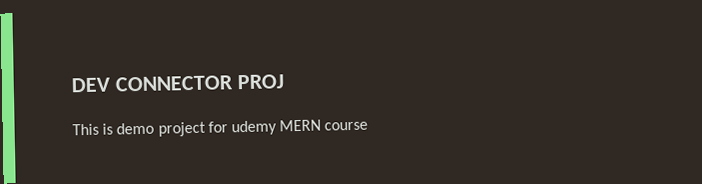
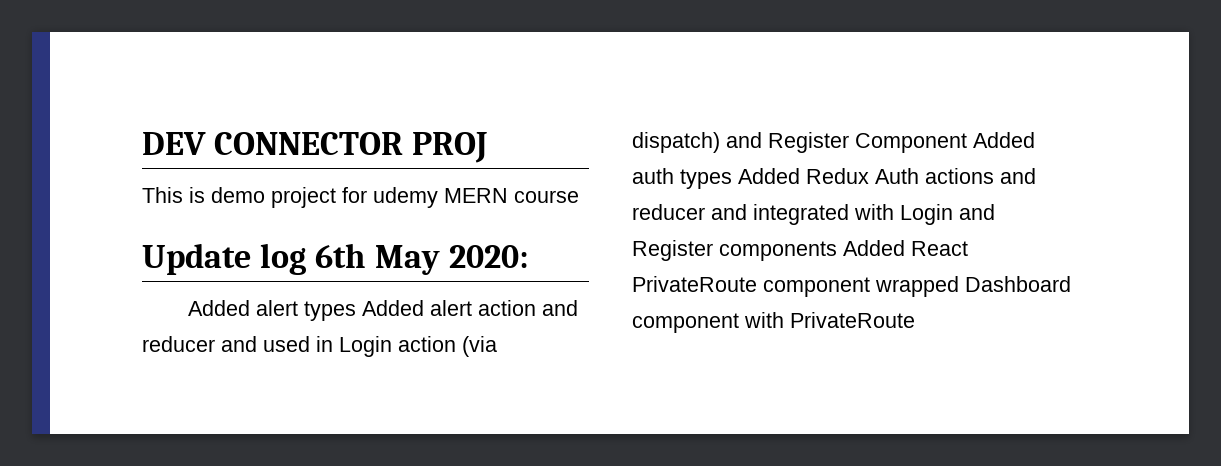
+ Update log 6th May 2020:
+ Added alert types Added alert action and reducer and used in Login action (via dispatch) and Register Component Added auth types Added Redux Auth actions and reducer and integrated with Login and Register components Added React PrivateRoute component wrapped Dashboard component with PrivateRoute

